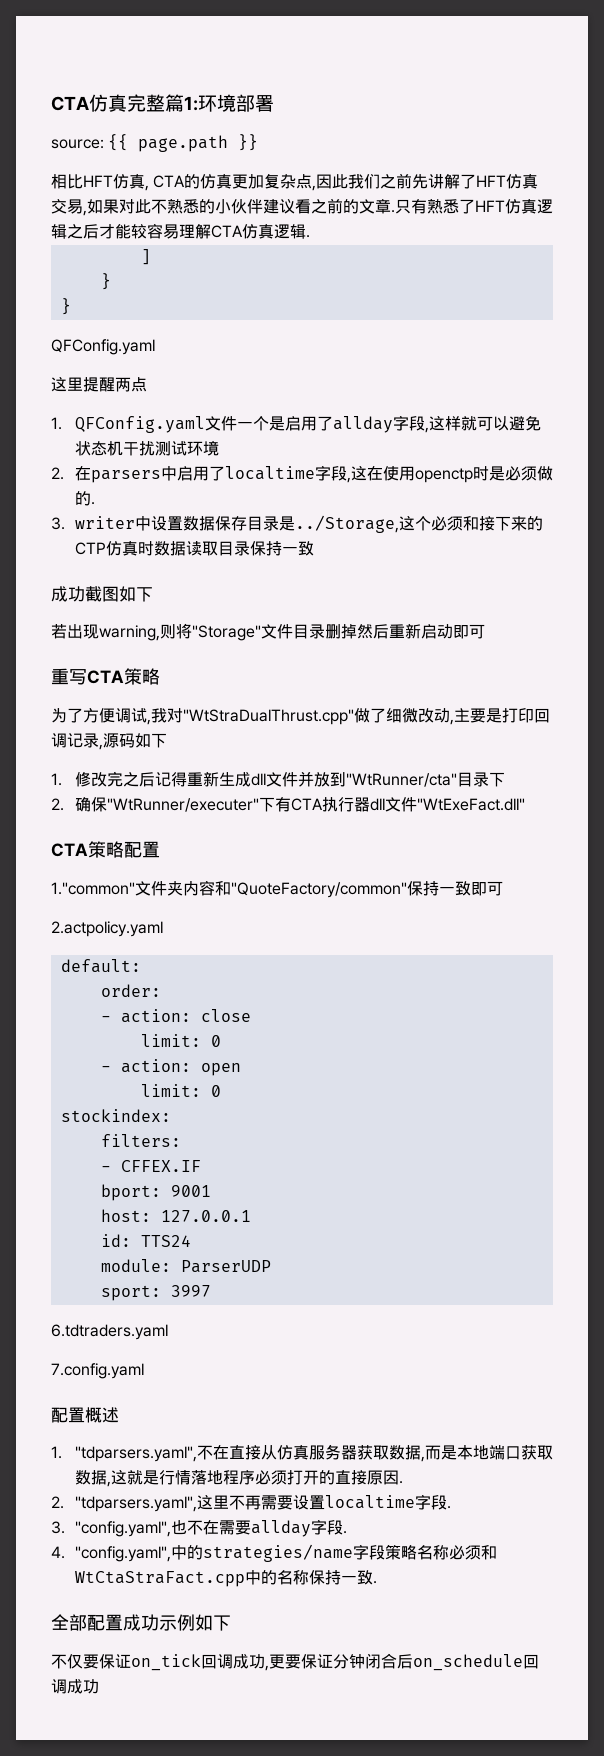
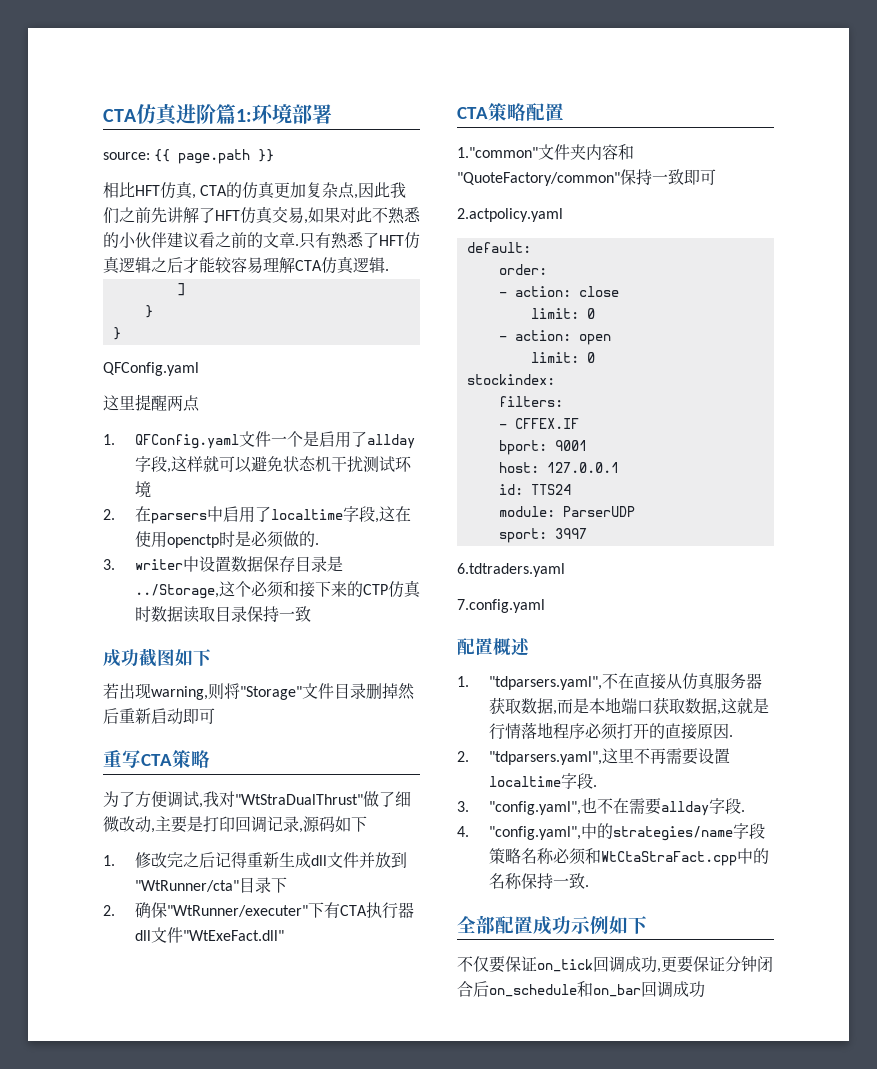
- CTA仿真完整篇1:环境部署
+ CTA仿真进阶篇1:环境部署
- 为了方便调试,我对"WtStraDualThrust.cpp"做了细微改动,主要是打印回调记录,源码如下
+ 为了方便调试,我对"WtStraDualThrust"做了细微改动,主要是打印回调记录,源码如下
- 不仅要保证on_tick回调成功,更要保证分钟闭合后on_schedule回调成功
+ 不仅要保证on_tick回调成功,更要保证分钟闭合后on_schedule和on_bar回调成功

